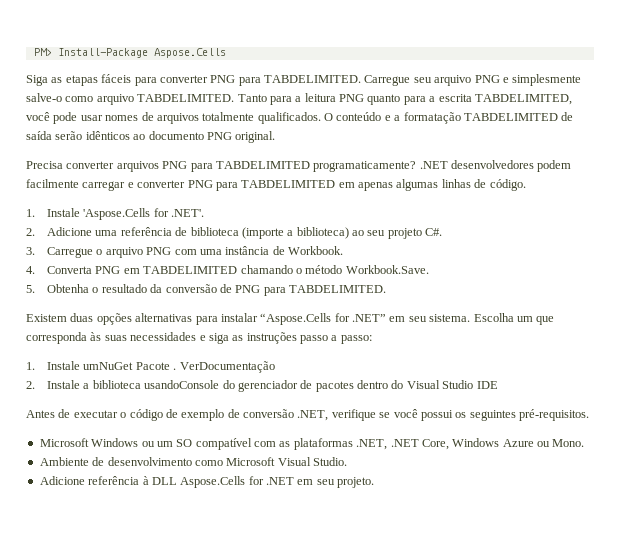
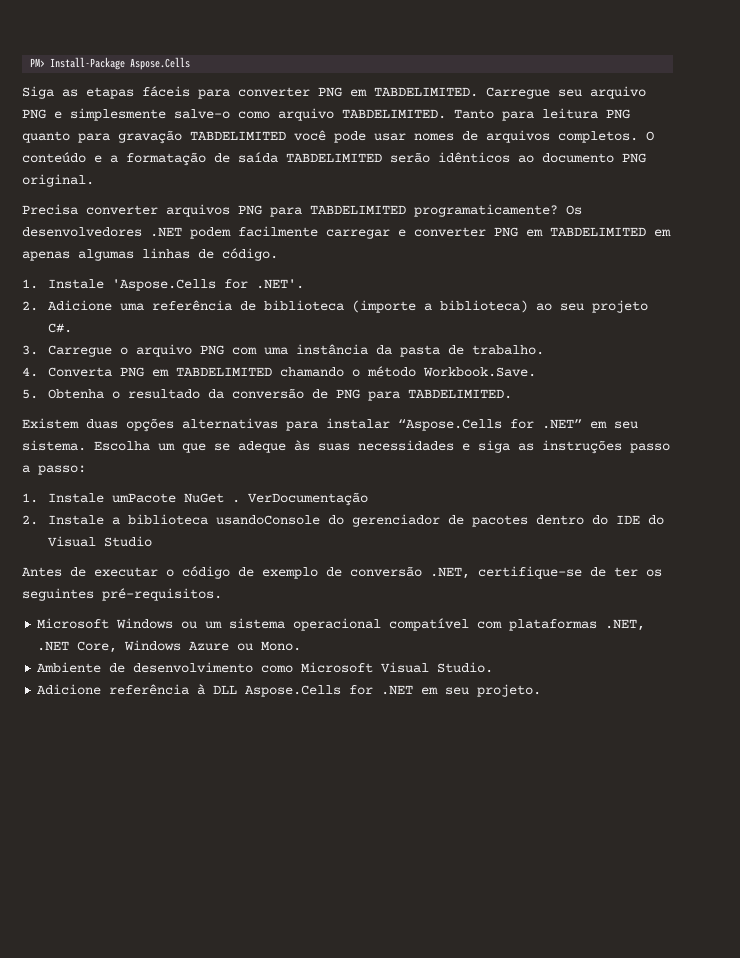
- Siga as etapas fáceis para converter PNG para TABDELIMITED.
+ Siga as etapas fáceis para converter PNG em TABDELIMITED.
- Tanto para a leitura PNG quanto para a escrita TABDELIMITED, você pode usar nomes de arquivos totalmente qualificados.
+ Tanto para leitura PNG quanto para gravação TABDELIMITED você pode usar nomes de arquivos completos.
- O conteúdo e a formatação TABDELIMITED de saída serão idênticos ao documento PNG original.
+ O conteúdo e a formatação de saída TABDELIMITED serão idênticos ao documento PNG original.
- Precisa converter arquivos PNG para TABDELIMITED programaticamente? .NET desenvolvedores podem facilmente carregar e converter PNG para TABDELIMITED em apenas algumas linhas de código.
+ Precisa converter arquivos PNG para TABDELIMITED programaticamente? Os desenvolvedores .NET podem facilmente carregar e converter PNG em TABDELIMITED em apenas algumas linhas de código.
- 3. Carregue o arquivo PNG com uma instância de Workbook.
+ 3. Carregue o arquivo PNG com uma instância da pasta de trabalho.
- Escolha um que corresponda às suas necessidades e siga as instruções passo a passo:
+ Escolha um que se adeque às suas necessidades e siga as instruções passo a passo:
- 1. Instale umNuGet Pacote .
+ 1. Instale umPacote NuGet .
- 2. Instale a biblioteca usandoConsole do gerenciador de pacotes dentro do Visual Studio IDE
+ 2. Instale a biblioteca usandoConsole do gerenciador de pacotes dentro do IDE do Visual Studio
- Antes de executar o código de exemplo de conversão .NET, verifique se você possui os seguintes pré-requisitos.
+ Antes de executar o código de exemplo de conversão .NET, certifique-se de ter os seguintes pré-requisitos.
- Microsoft Windows ou um SO compatível com as plataformas .NET, .NET Core, Windows Azure ou Mono.
+ Microsoft Windows ou um sistema operacional compatível com plataformas .NET, .NET Core, Windows Azure ou Mono.

